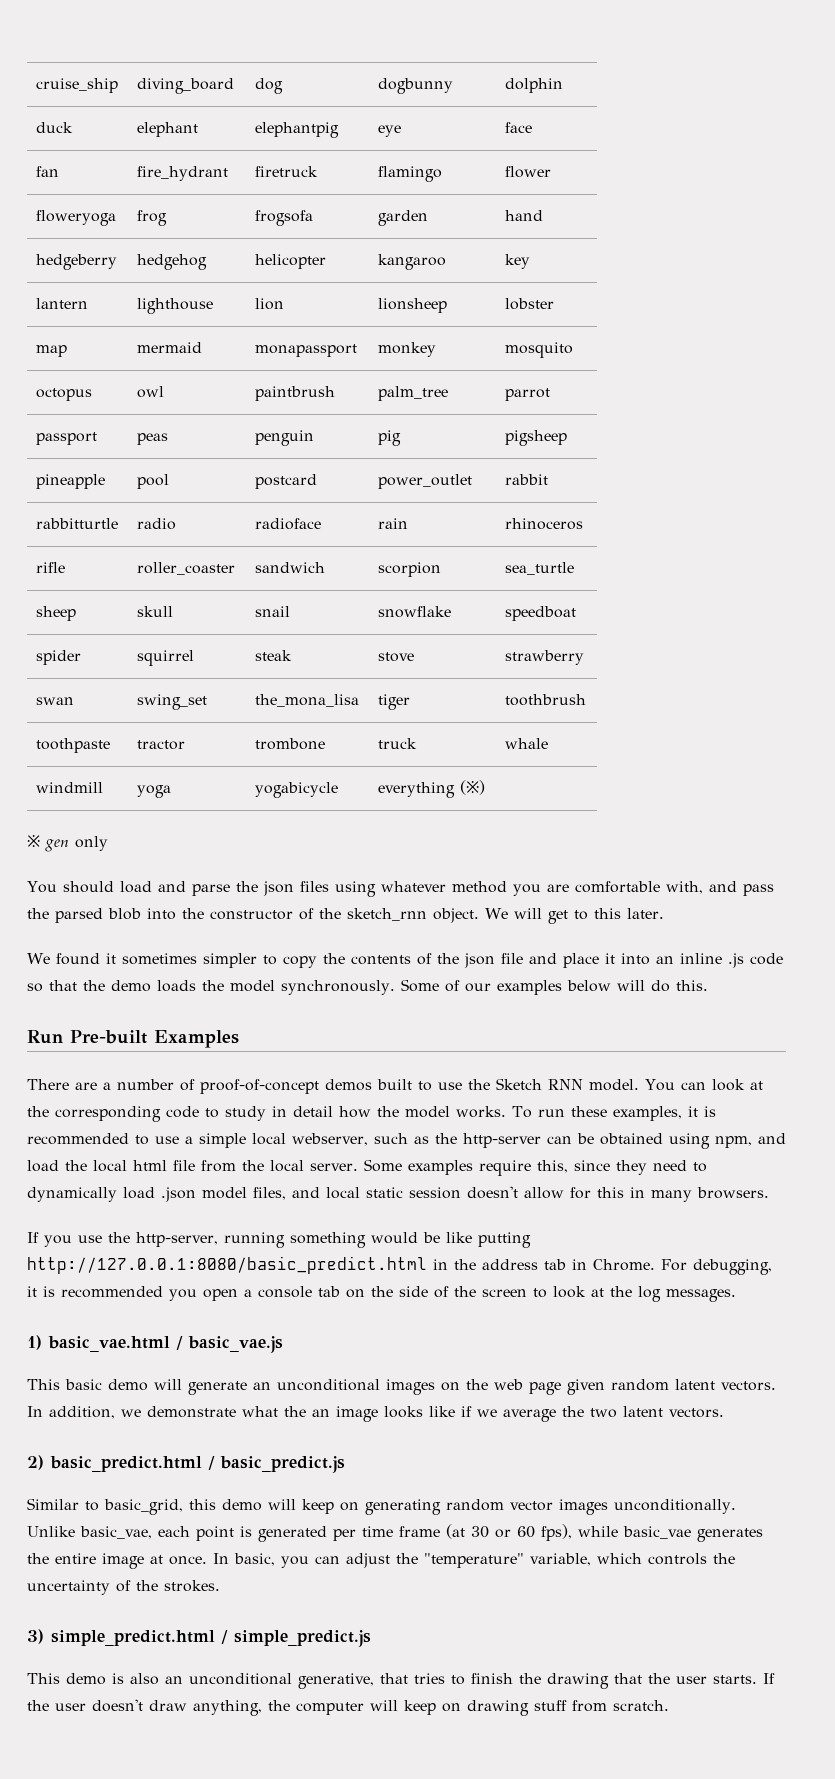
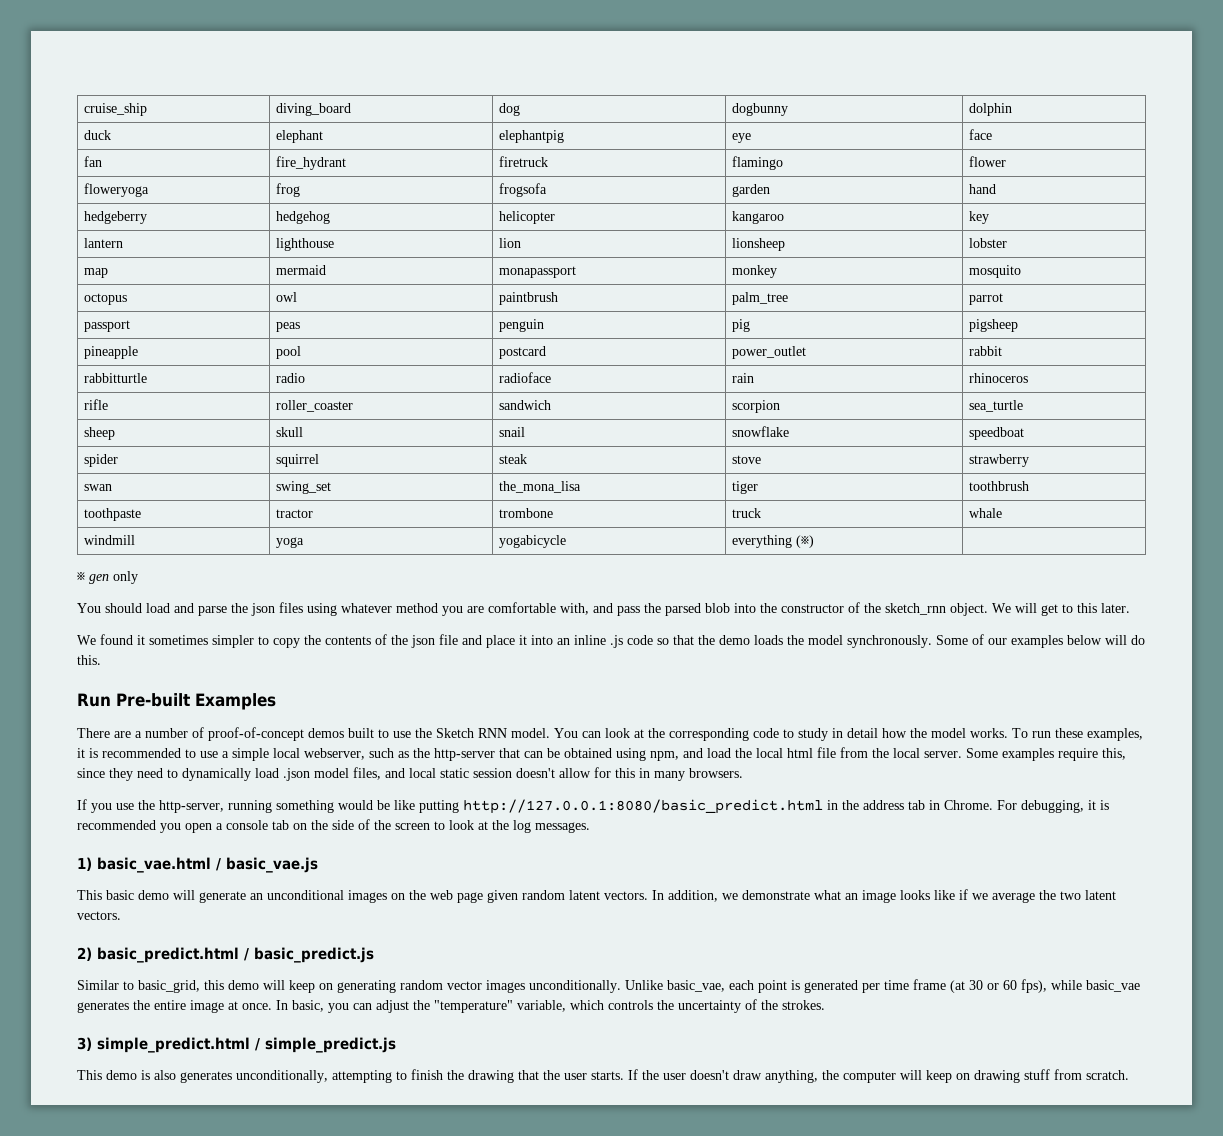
- To run these examples, it is recommended to use a simple local webserver, such as the http-server can be obtained using npm, and load the local html file from the local server.
+ To run these examples, it is recommended to use a simple local webserver, such as the http-server that can be obtained using npm, and load the local html file from the local server.
- In addition, we demonstrate what the an image looks like if we average the two latent vectors.
+ In addition, we demonstrate what an image looks like if we average the two latent vectors.
- This demo is also an unconditional generative, that tries to finish the drawing that the user starts.
+ This demo is also generates unconditionally, attempting to finish the drawing that the user starts.

